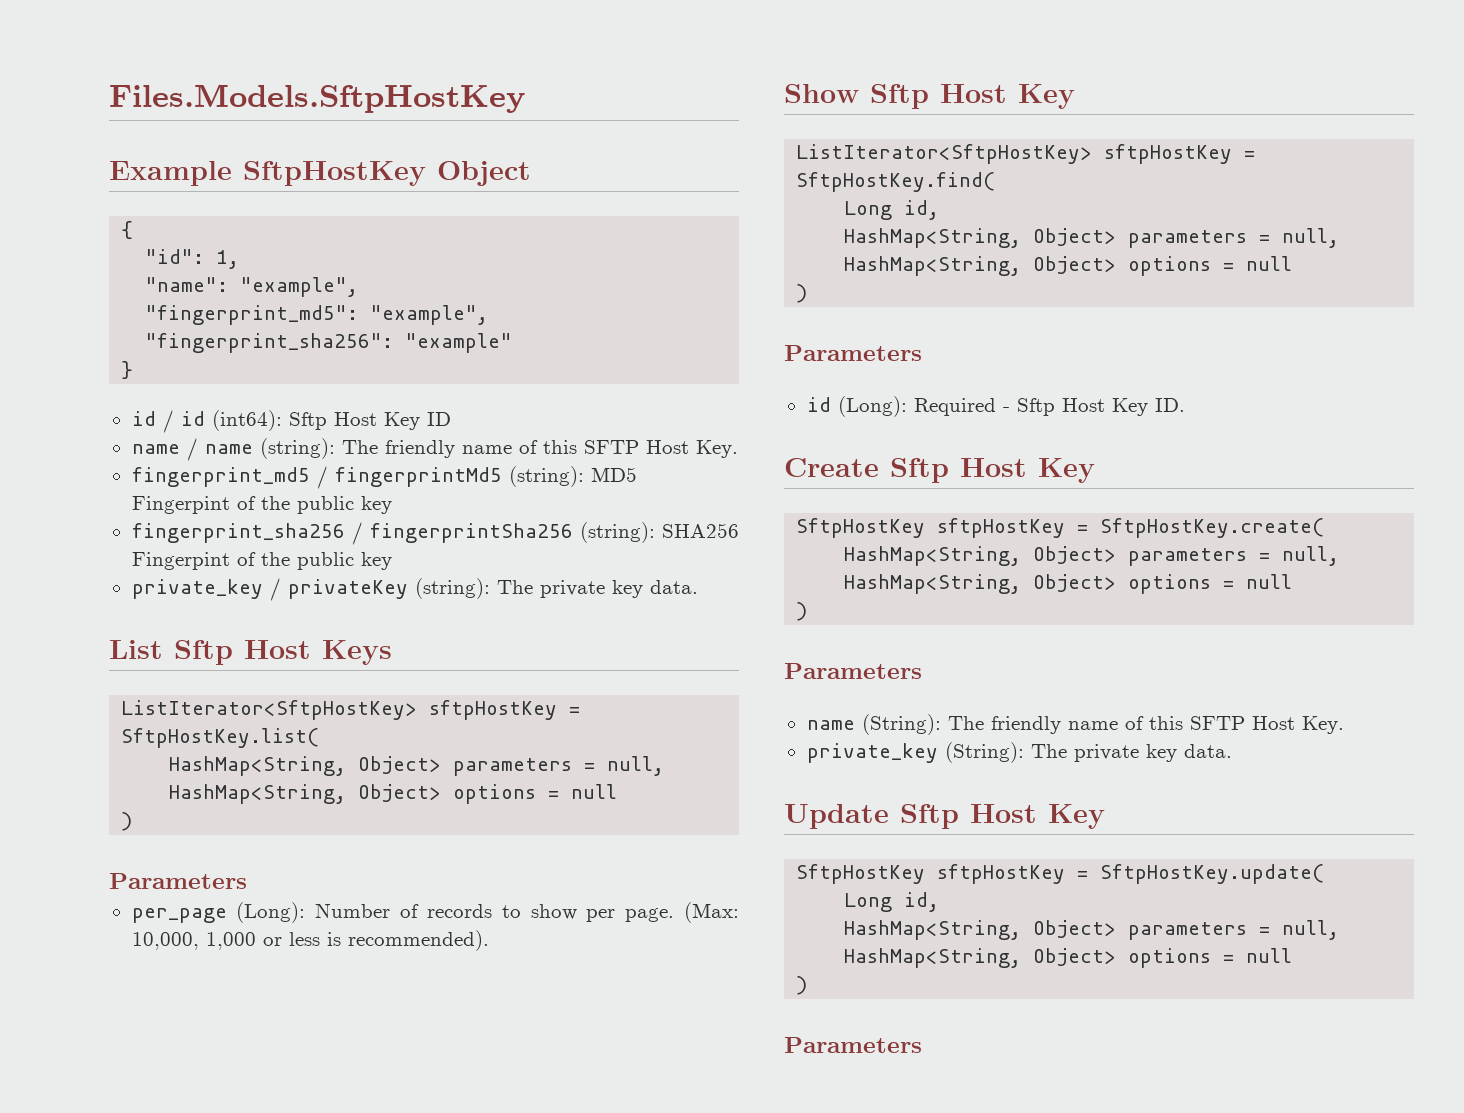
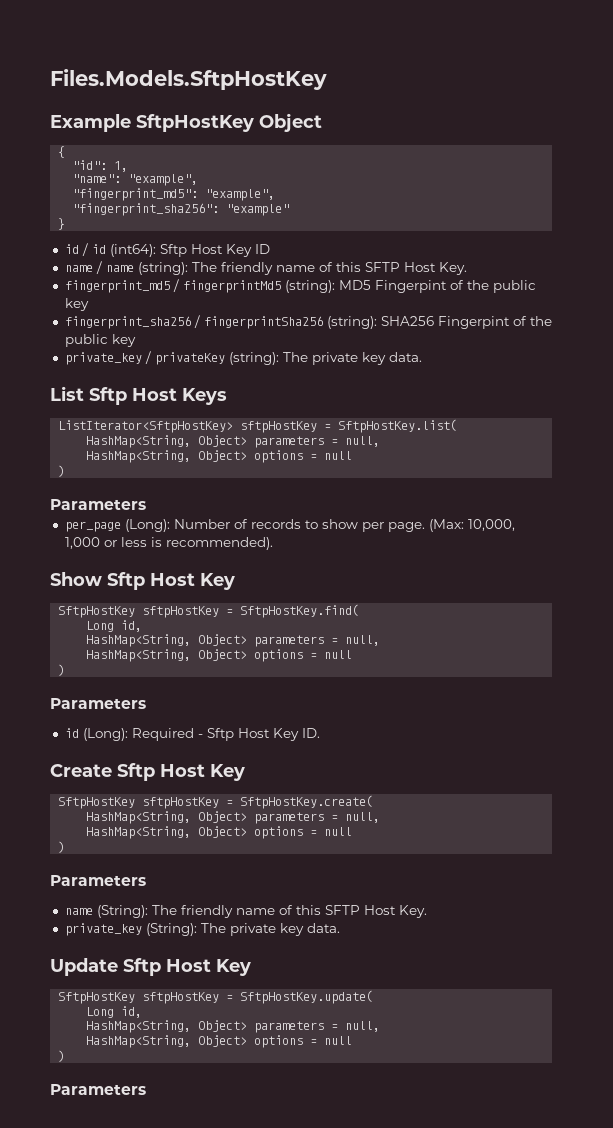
- ListIterator<SftpHostKey> sftpHostKey = SftpHostKey.find(
+ SftpHostKey sftpHostKey = SftpHostKey.find(

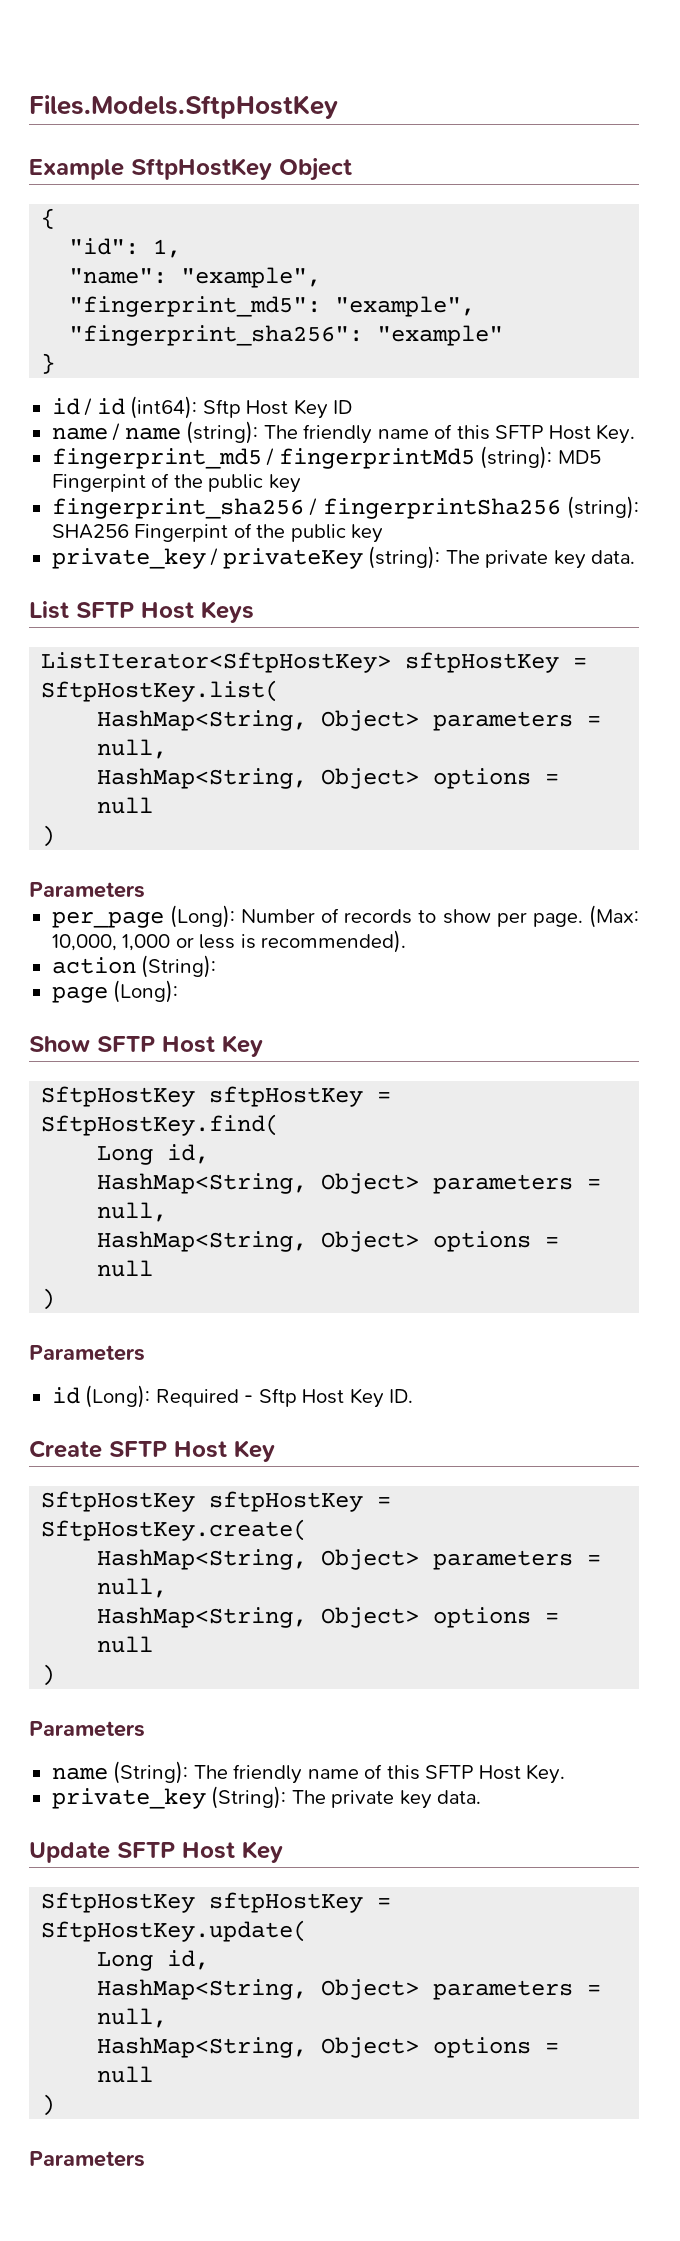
- List Sftp Host Keys
+ List SFTP Host Keys
+ action (String):
+ page (Long):
- Show Sftp Host Key
+ Show SFTP Host Key
- Create Sftp Host Key
+ Create SFTP Host Key
- Update Sftp Host Key
+ Update SFTP Host Key

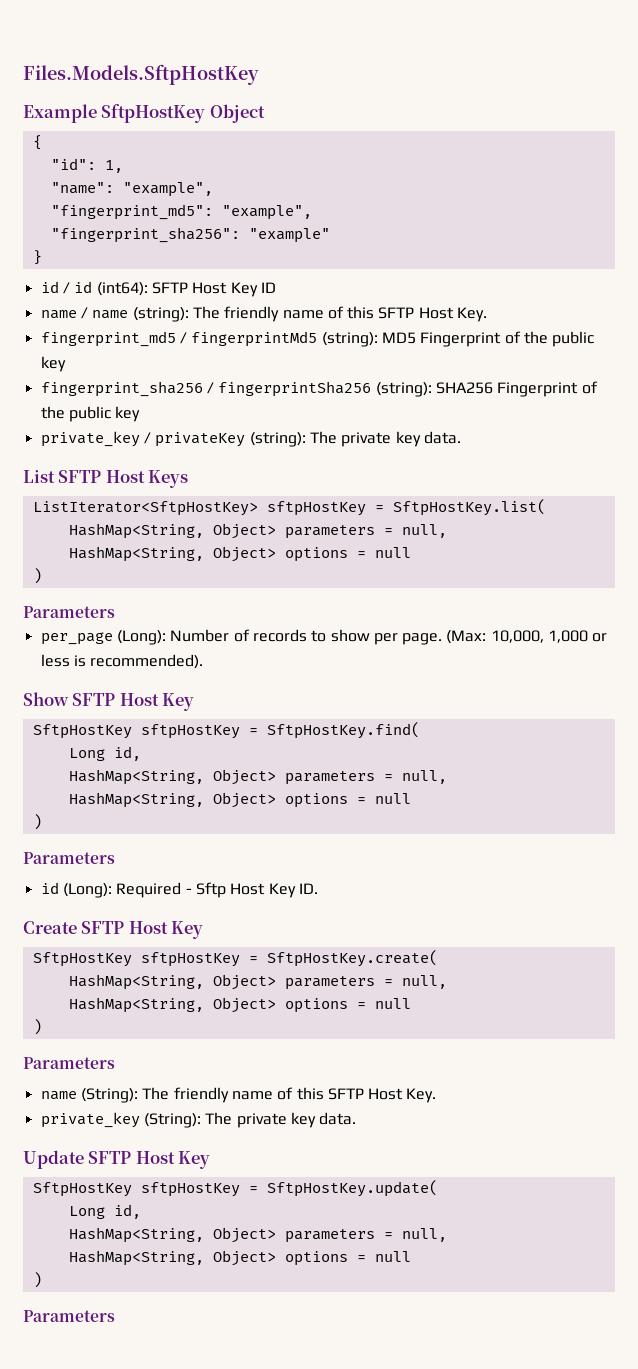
- id / id (int64): Sftp Host Key ID
+ id / id (int64): SFTP Host Key ID
- fingerprint_md5 / fingerprintMd5 (string): MD5 Fingerpint of the public key
+ fingerprint_md5 / fingerprintMd5 (string): MD5 Fingerprint of the public key
- fingerprint_sha256 / fingerprintSha256 (string): SHA256 Fingerpint of the public key
+ fingerprint_sha256 / fingerprintSha256 (string): SHA256 Fingerprint of the public key
- action (String):
- page (Long):

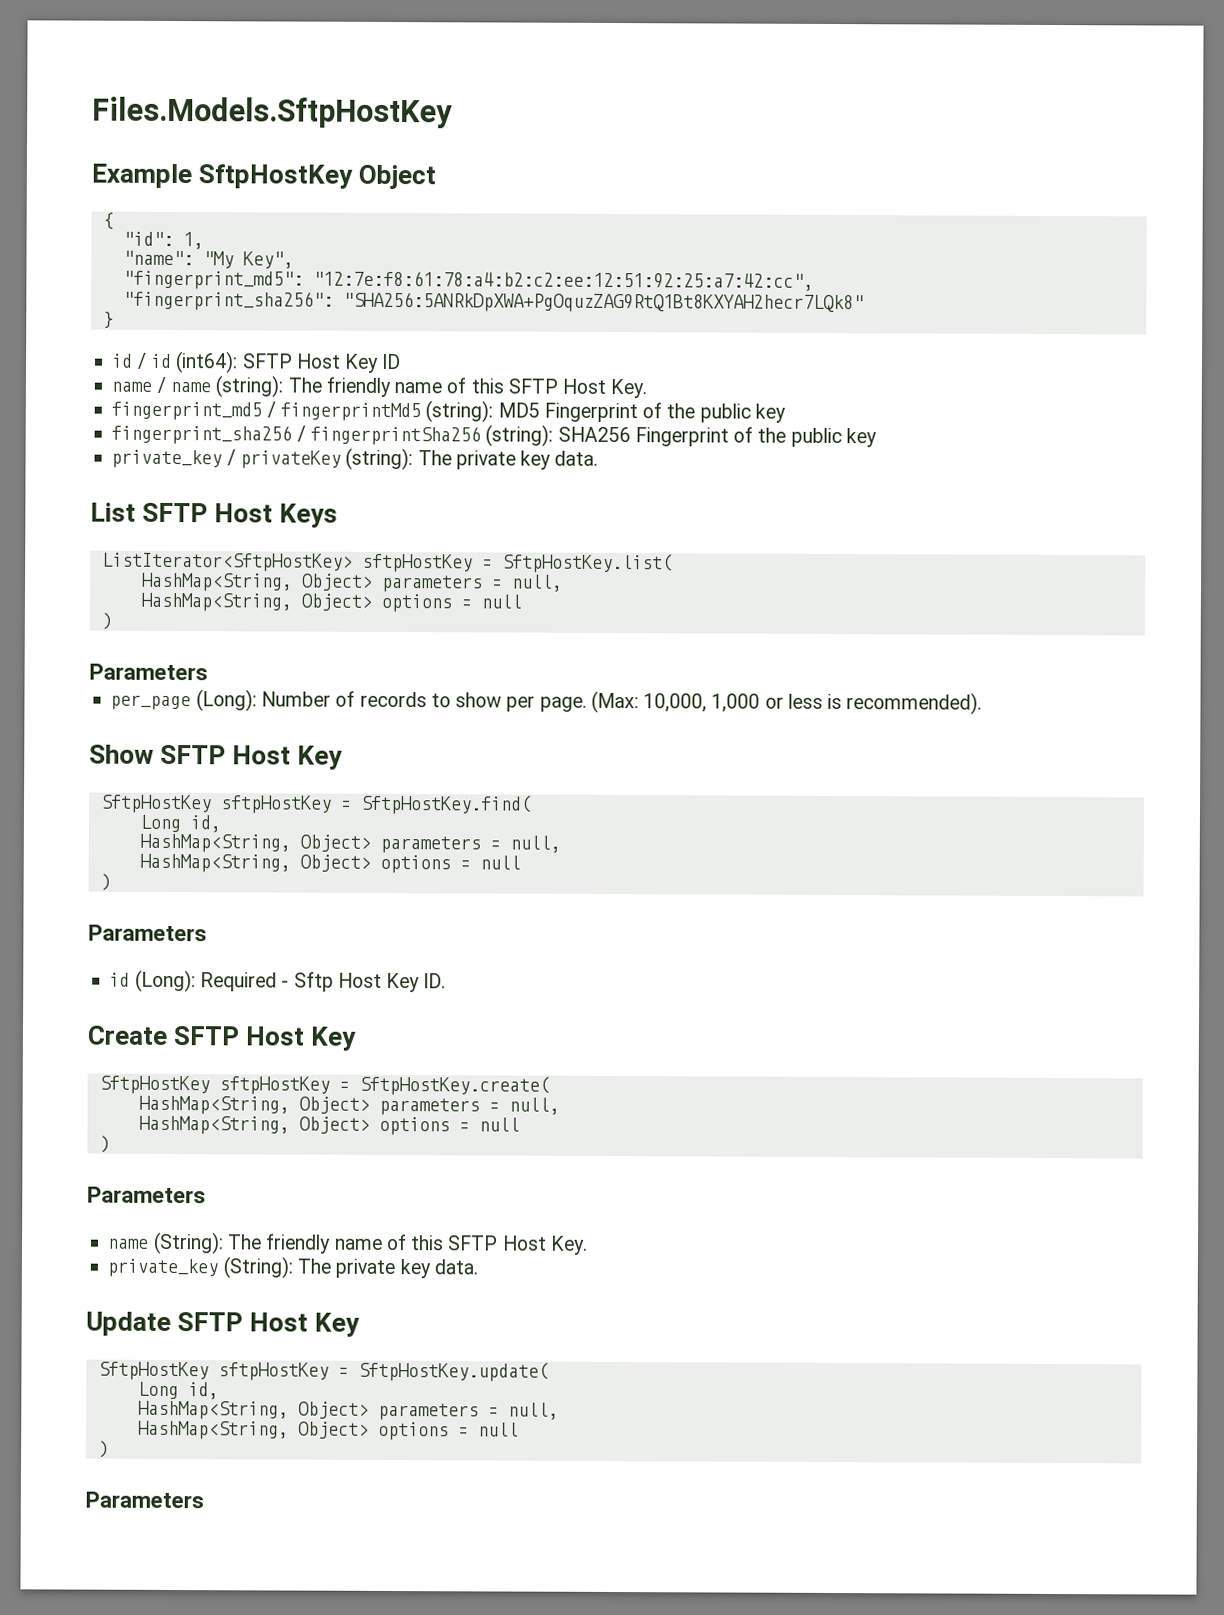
- "name": "example",
+ "name": "My Key",
- "fingerprint_md5": "example",
+ "fingerprint_md5": "12:7e:f8:61:78:a4:b2:c2:ee:12:51:92:25:a7:42:cc",
- "fingerprint_sha256": "example"
+ "fingerprint_sha256": "SHA256:5ANRkDpXWA+PgOquzZAG9RtQ1Bt8KXYAH2hecr7LQk8"

